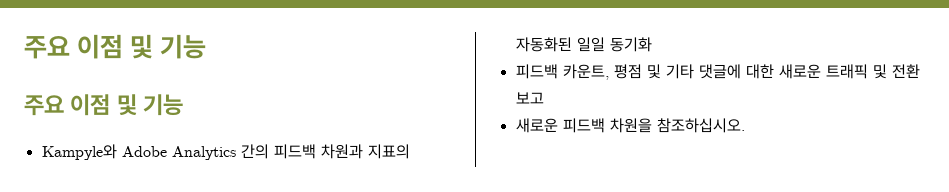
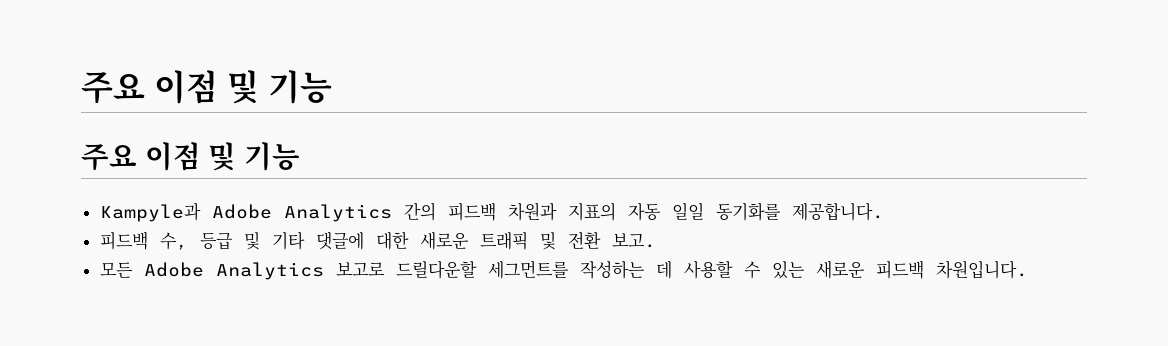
- Kampyle와 Adobe Analytics 간의 피드백 차원과 지표의 자동화된 일일 동기화
- 피드백 카운트, 평점 및 기타 댓글에 대한 새로운 트래픽 및 전환 보고
- 새로운 피드백 차원을 참조하십시오.
+ Kampyle과 Adobe Analytics 간의 피드백 차원과 지표의 자동 일일 동기화를 제공합니다.
+ 피드백 수, 등급 및 기타 댓글에 대한 새로운 트래픽 및 전환 보고.
+ 모든 Adobe Analytics 보고로 드릴다운할 세그먼트를 작성하는 데 사용할 수 있는 새로운 피드백 차원입니다.

